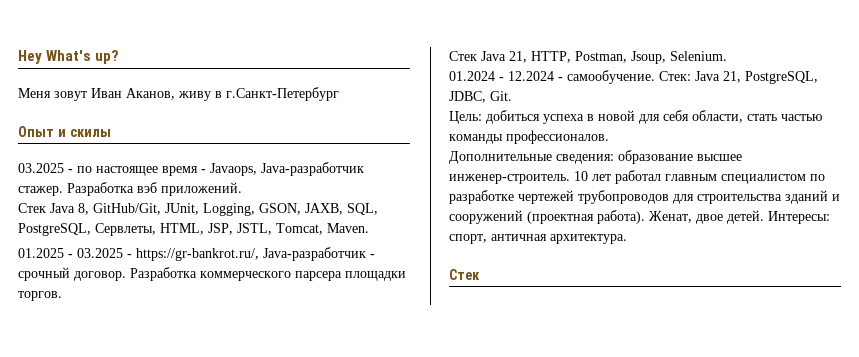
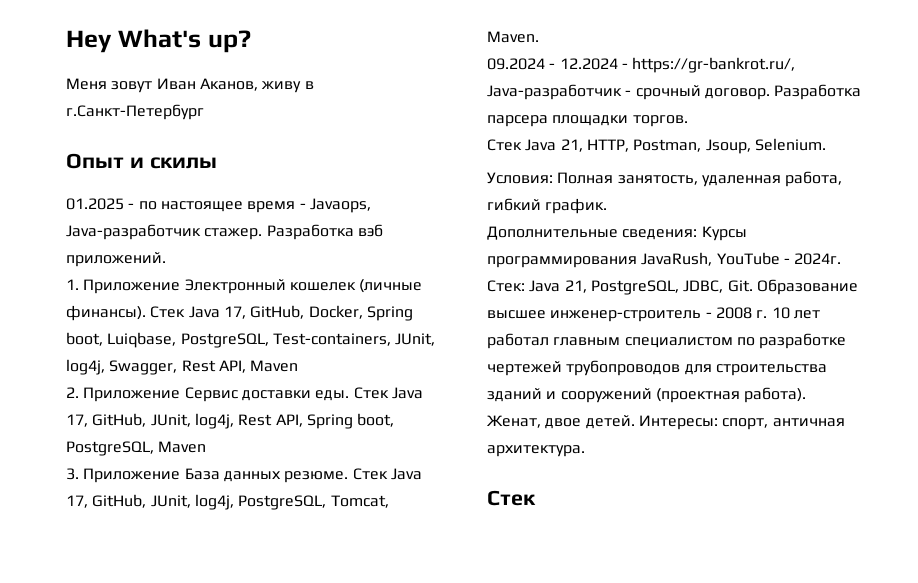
- 03.2025 - по настоящее время - Javaops, Java-разработчик стажер.
+ 01.2025 - по настоящее время - Javaops, Java-разработчик стажер.
- Стек Java 8, GitHub/Git, JUnit, Logging, GSON, JAXB, SQL, PostgreSQL, Сервлеты, HTML, JSP, JSTL, Tomcat, Maven.
+ 1. Приложение Электронный кошелек (личные финансы). Стек Java 17, GitHub, Docker, Spring boot, Luiqbase, PostgreSQL, Test-containers, JUnit, log4j, Swagger, Rest API, Maven
+ 2. Приложение Сервис доставки еды. Стек Java 17, GitHub, JUnit, log4j, Rest API, Spring boot, PostgreSQL, Maven
+ 3. Приложение База данных резюме. Стек Java 17, GitHub, JUnit, log4j, PostgreSQL, Tomcat, Maven.
- 01.2025 - 03.2025 - https://gr-bankrot.ru/, Java-разработчик - срочный договор.
+ 09.2024 - 12.2024 - https://gr-bankrot.ru/, Java-разработчик - срочный договор.
- Разработка коммерческого парсера площадки торгов.
+ Разработка парсера площадки торгов.
- 01.2024 - 12.2024 - самообучение.
+ Условия: Полная занятость, удаленная работа, гибкий график.
+ Дополнительные сведения: Курсы программирования JavaRush, YouTube - 2024г.
- Стек: Java 21, PostgreSQL, JDBC, Git.
- Цель: добиться успеха в новой для себя области, стать частью команды профессионалов.
- Дополнительные сведения: образование высшее инженер-строитель. 10 лет работал главным специалистом по разработке чертежей трубопроводов для строительства зданий и сооружений (проектная работа).
+ Стек: Java 21, PostgreSQL, JDBC, Git. Образование высшее инженер-строитель - 2008 г. 10 лет работал главным специалистом по разработке чертежей трубопроводов для строительства зданий и сооружений (проектная работа).

